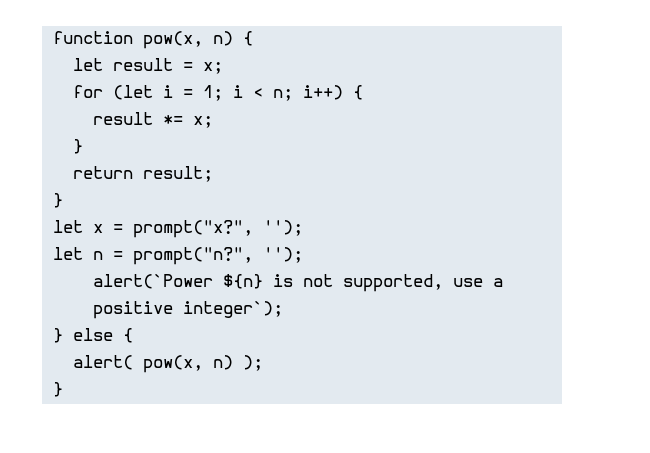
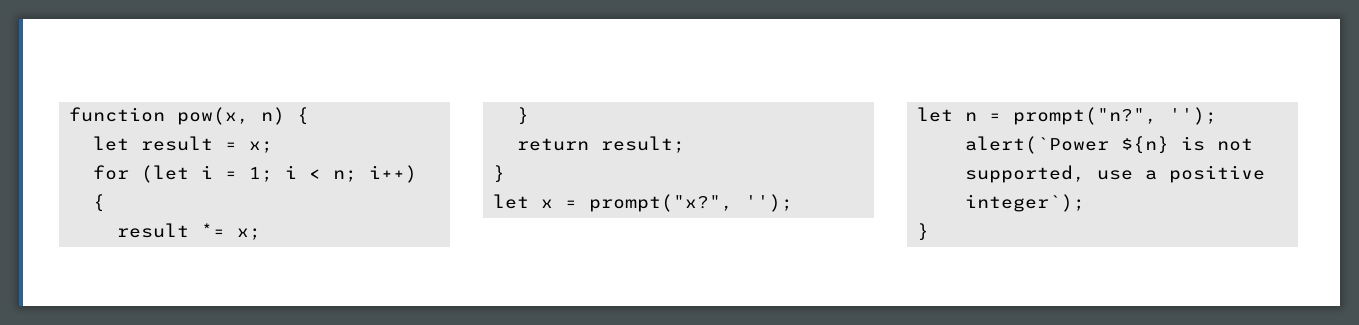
- } else {
- alert( pow(x, n) );

